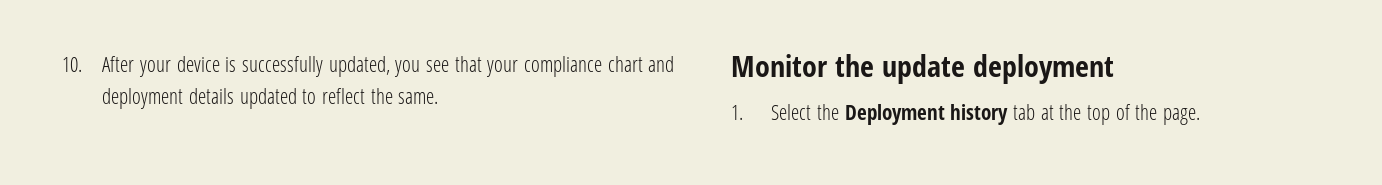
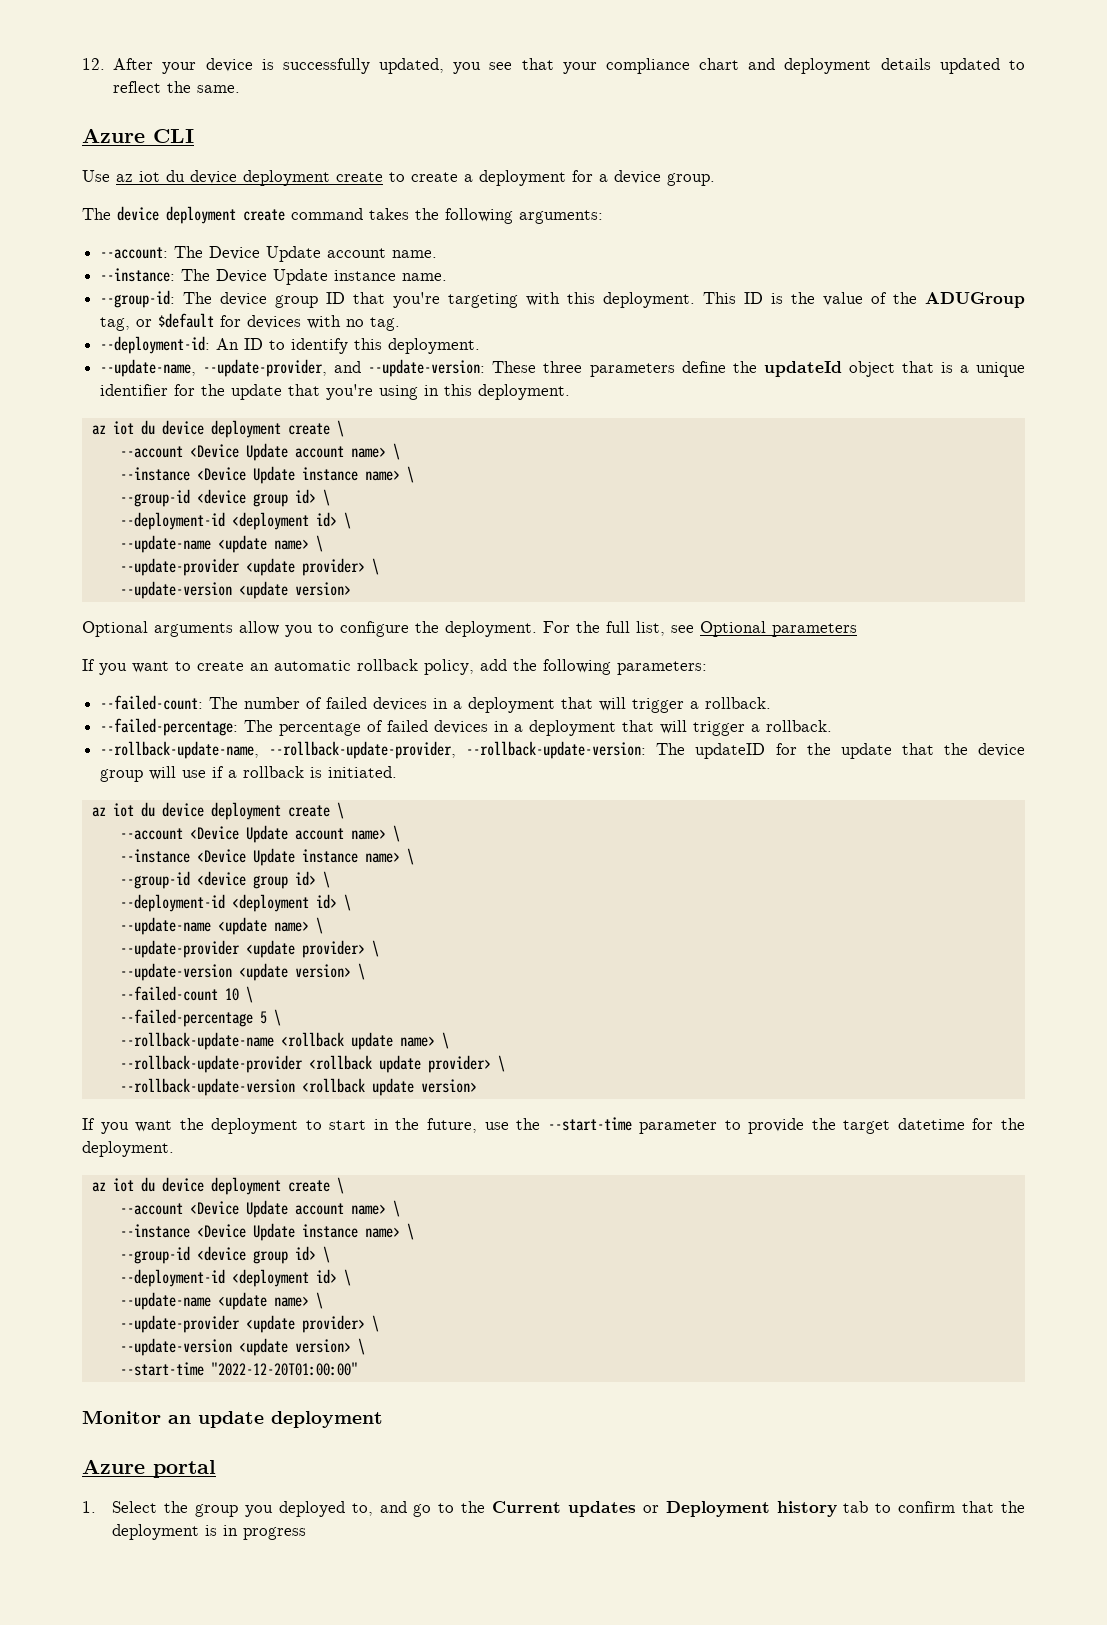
- 10. After your device is successfully updated, you see that your compliance chart and deployment details updated to reflect the same.
+ 12. After your device is successfully updated, you see that your compliance chart and deployment details updated to reflect the same.
- Monitor the update deployment
- 1. Select the Deployment history tab at the top of the page.
+ Azure CLI
+ Use az iot du device deployment create to create a deployment for a device group.
+ The device deployment create command takes the following arguments:
+ --account: The Device Update account name.
+ --instance: The Device Update instance name.
+ --group-id: The device group ID that you're targeting with this deployment. This ID is the value of the ADUGroup tag, or $default for devices with no tag.
+ --deployment-id: An ID to identify this deployment.
+ --update-name, --update-provider, and --update-version: These three parameters define the updateId object that is a unique identifier for the update that you're using in this deployment.
+ az iot du device deployment create \
+ --account <Device Update account name> \
+ --instance <Device Update instance name> \
+ --group-id <device group id> \
+ --deployment-id <deployment id> \
+ --update-name <update name> \
+ --update-provider <update provider> \
+ --update-version <update version>
+ Optional arguments allow you to configure the deployment. For the full list, see Optional parameters
+ If you want to create an automatic rollback policy, add the following parameters:
+ --failed-count: The number of failed devices in a deployment that will trigger a rollback.
+ --failed-percentage: The percentage of failed devices in a deployment that will trigger a rollback.
+ --rollback-update-name, --rollback-update-provider, --rollback-update-version: The updateID for the update that the device group will use if a rollback is initiated.
+ az iot du device deployment create \
+ --account <Device Update account name> \
+ --instance <Device Update instance name> \
+ --group-id <device group id> \
+ --deployment-id <deployment id> \
+ --update-name <update name> \
+ --update-provider <update provider> \
+ --update-version <update version> \
+ --failed-count 10 \
+ --failed-percentage 5 \
+ --rollback-update-name <rollback update name> \
+ --rollback-update-provider <rollback update provider> \
+ --rollback-update-version <rollback update version>
+ If you want the deployment to start in the future, use the --start-time parameter to provide the target datetime for the deployment.
+ az iot du device deployment create \
+ --account <Device Update account name> \
+ --instance <Device Update instance name> \
+ --group-id <device group id> \
+ --deployment-id <deployment id> \
+ --update-name <update name> \
+ --update-provider <update provider> \
+ --update-version <update version> \
+ --start-time "2022-12-20T01:00:00"
+ Monitor an update deployment
+ Azure portal
+ 1. Select the group you deployed to, and go to the Current updates or Deployment history tab to confirm that the deployment is in progress

